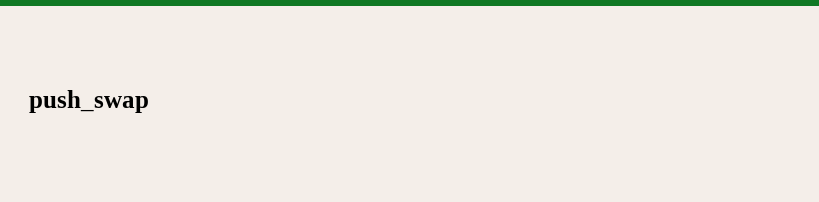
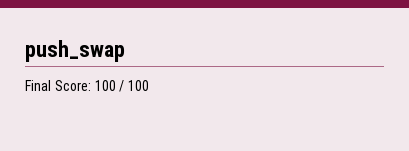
+ Final Score: 100 / 100

